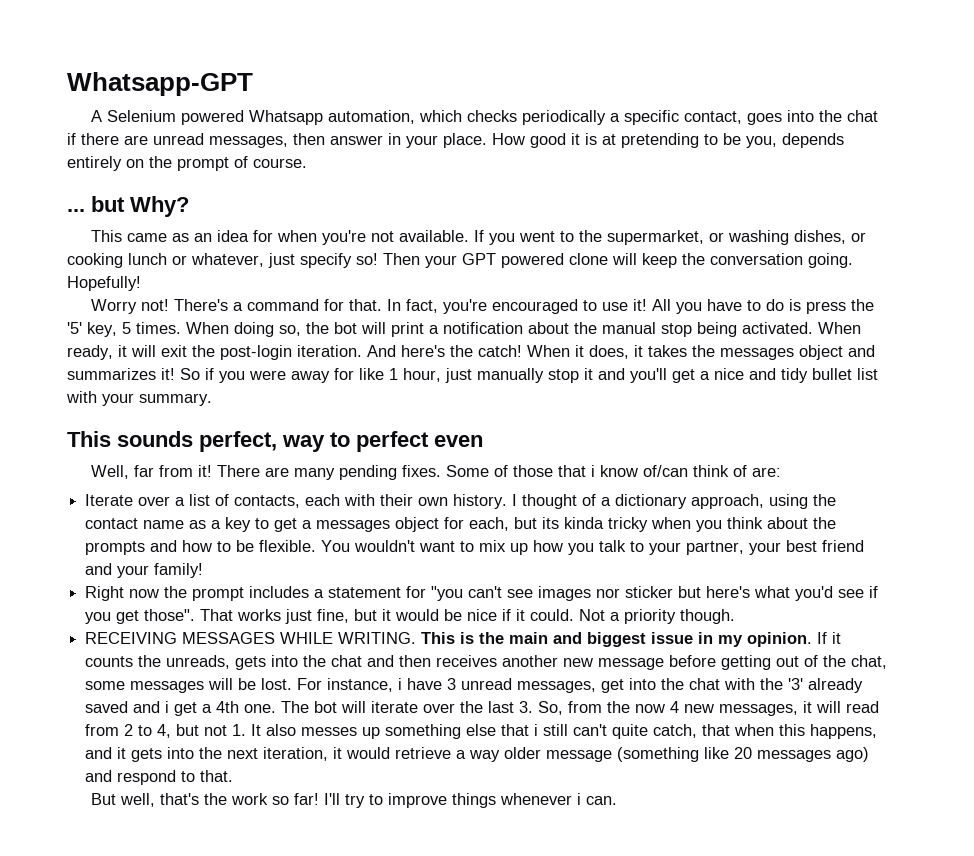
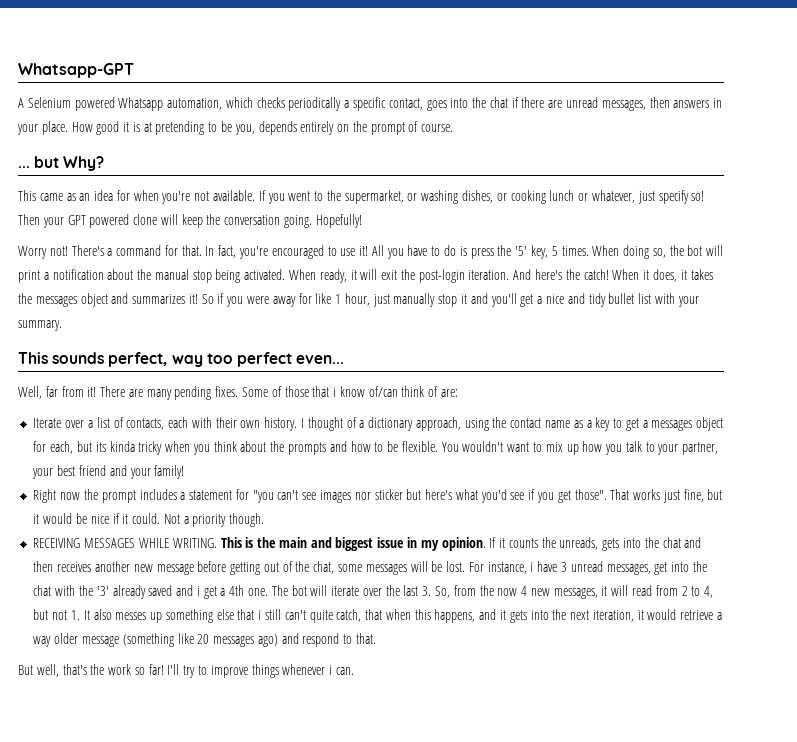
- A Selenium powered Whatsapp automation, which checks periodically a specific contact, goes into the chat if there are unread messages, then answer in your place.
+ A Selenium powered Whatsapp automation, which checks periodically a specific contact, goes into the chat if there are unread messages, then answers in your place.
- This sounds perfect, way to perfect even
+ This sounds perfect, way too perfect even...

